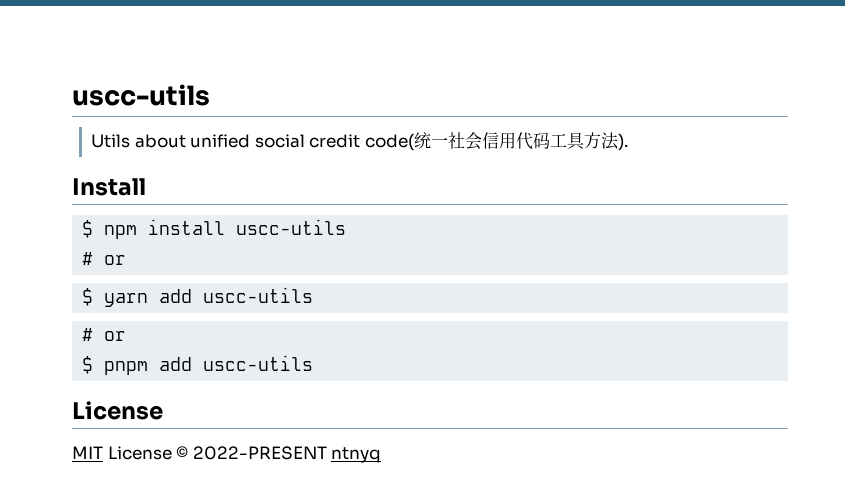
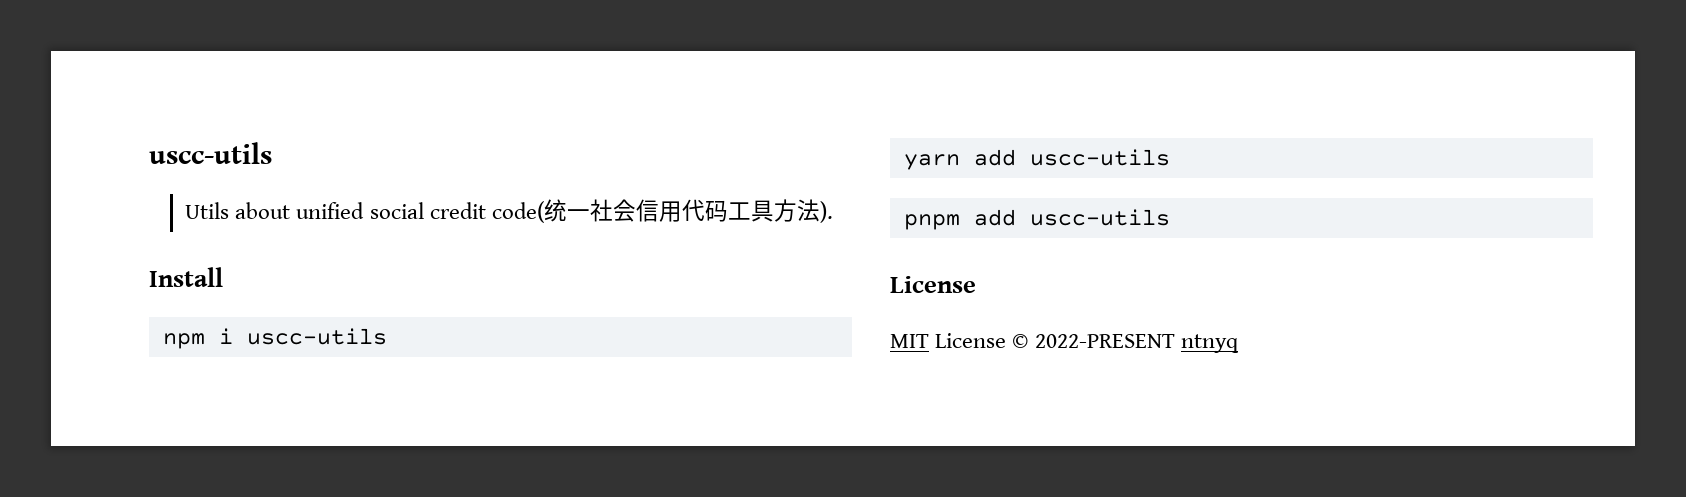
- $ npm install uscc-utils
- # or
- $ yarn add uscc-utils
- # or
- $ pnpm add uscc-utils
+ npm i uscc-utils
+ yarn add uscc-utils
+ pnpm add uscc-utils

